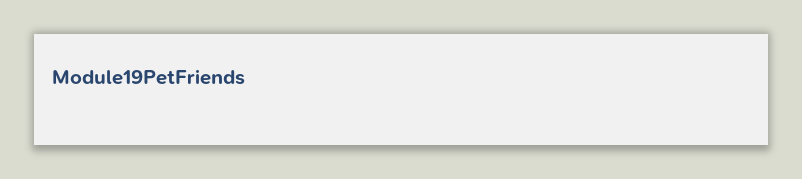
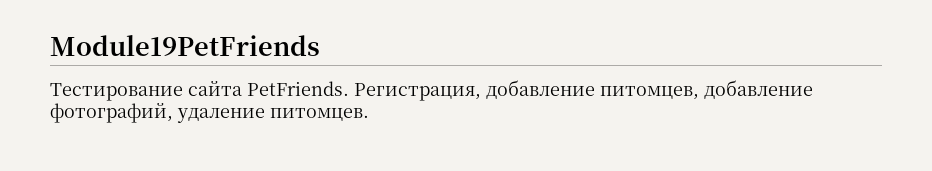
+ Тестирование сайта PetFriends. Регистрация, добавление питомцев, добавление фотографий, удаление питомцев.

